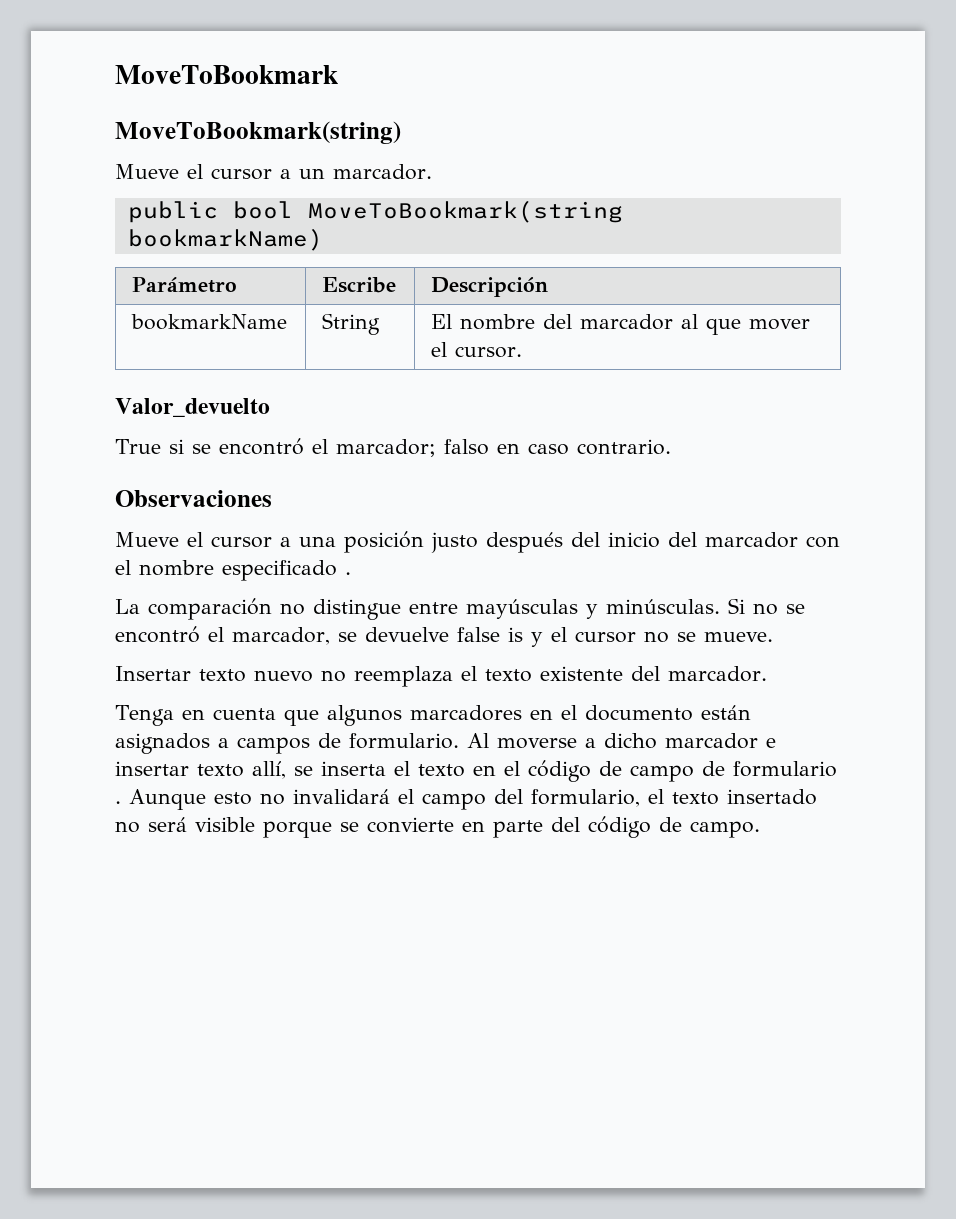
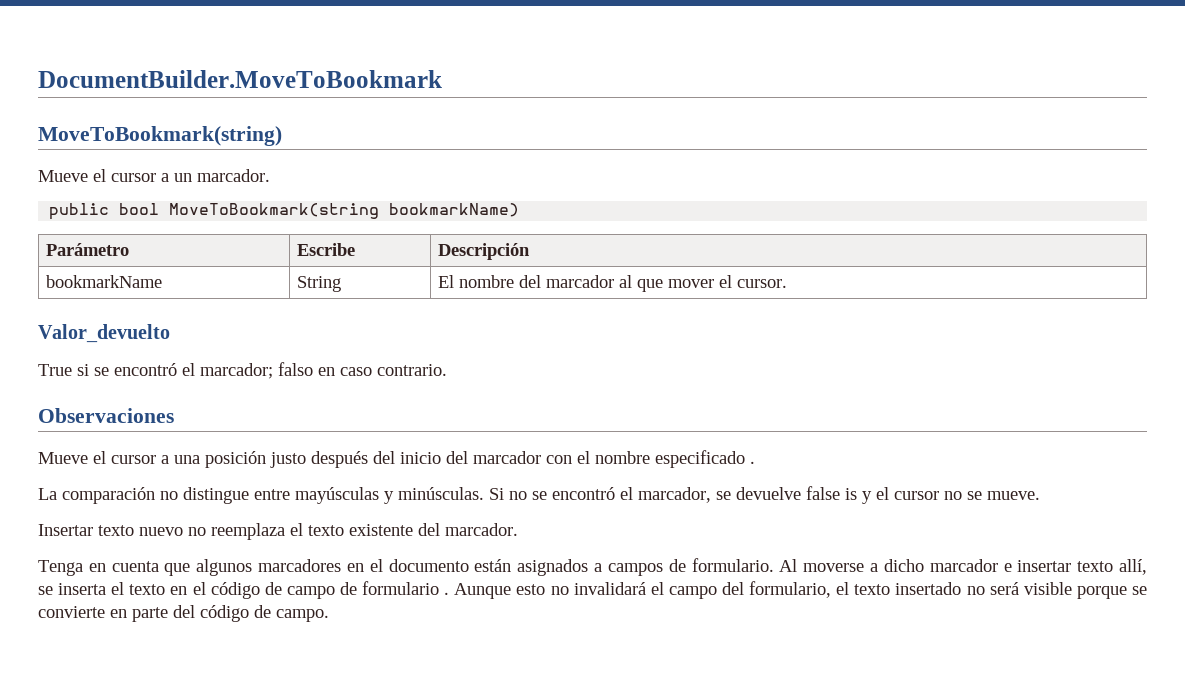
- MoveToBookmark
+ DocumentBuilder.MoveToBookmark

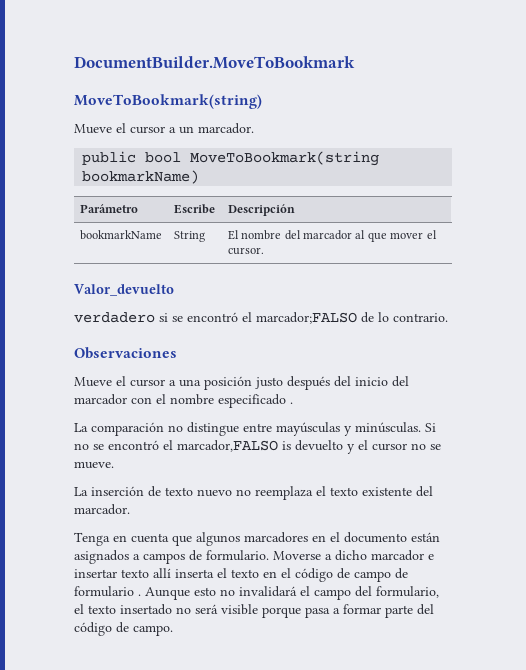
- True si se encontró el marcador; falso en caso contrario.
+ verdadero si se encontró el marcador;FALSO de lo contrario.
- Si no se encontró el marcador, se devuelve false is y el cursor no se mueve.
+ Si no se encontró el marcador,FALSO is devuelto y el cursor no se mueve.
- Insertar texto nuevo no reemplaza el texto existente del marcador.
+ La inserción de texto nuevo no reemplaza el texto existente del marcador.
- Al moverse a dicho marcador e insertar texto allí, se inserta el texto en el código de campo de formulario .
+ Moverse a dicho marcador e insertar texto allí inserta el texto en el código de campo de formulario .
- Aunque esto no invalidará el campo del formulario, el texto insertado no será visible porque se convierte en parte del código de campo.
+ Aunque esto no invalidará el campo del formulario, el texto insertado no será visible porque pasa a formar parte del código de campo.

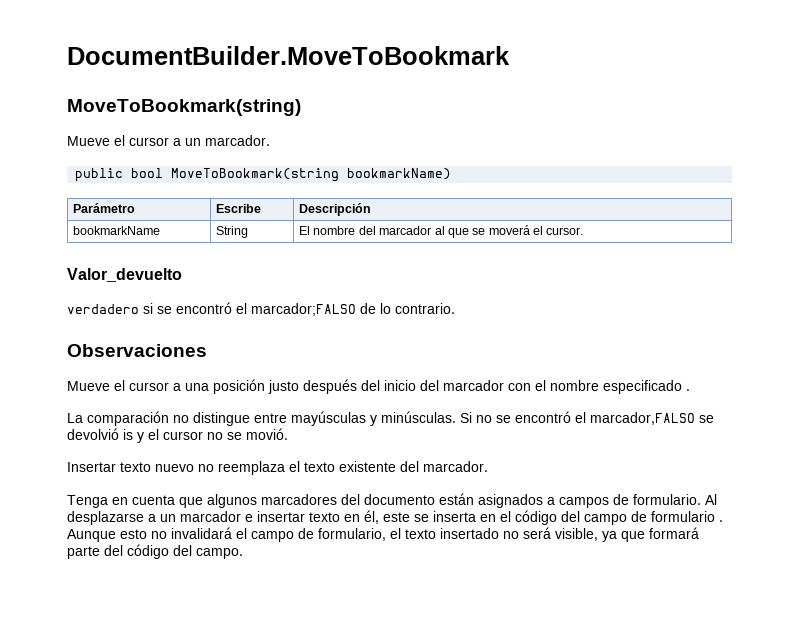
- bookmarkName | String | El nombre del marcador al que mover el cursor.
+ bookmarkName | String | El nombre del marcador al que se moverá el cursor.
- Si no se encontró el marcador,FALSO is devuelto y el cursor no se mueve.
- La inserción de texto nuevo no reemplaza el texto existente del marcador.
+ Si no se encontró el marcador,FALSO se devolvió is y el cursor no se movió.
+ Insertar texto nuevo no reemplaza el texto existente del marcador.
- Tenga en cuenta que algunos marcadores en el documento están asignados a campos de formulario.
+ Tenga en cuenta que algunos marcadores del documento están asignados a campos de formulario.
- Moverse a dicho marcador e insertar texto allí inserta el texto en el código de campo de formulario .
+ Al desplazarse a un marcador e insertar texto en él, este se inserta en el código del campo de formulario .
- Aunque esto no invalidará el campo del formulario, el texto insertado no será visible porque pasa a formar parte del código de campo.
+ Aunque esto no invalidará el campo de formulario, el texto insertado no será visible, ya que formará parte del código del campo.

